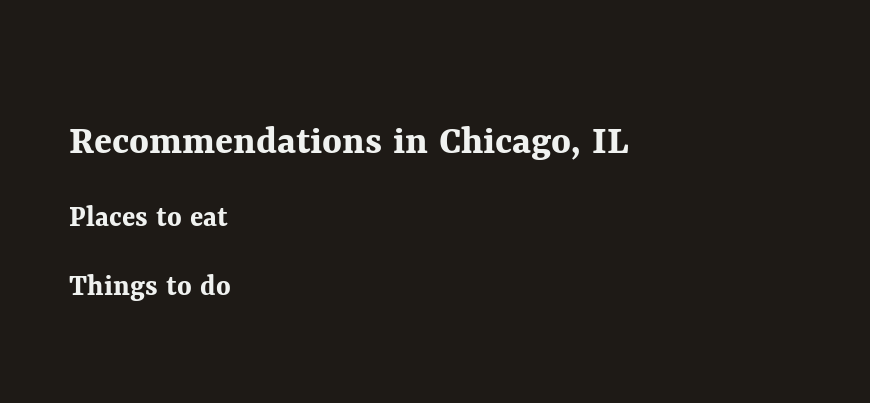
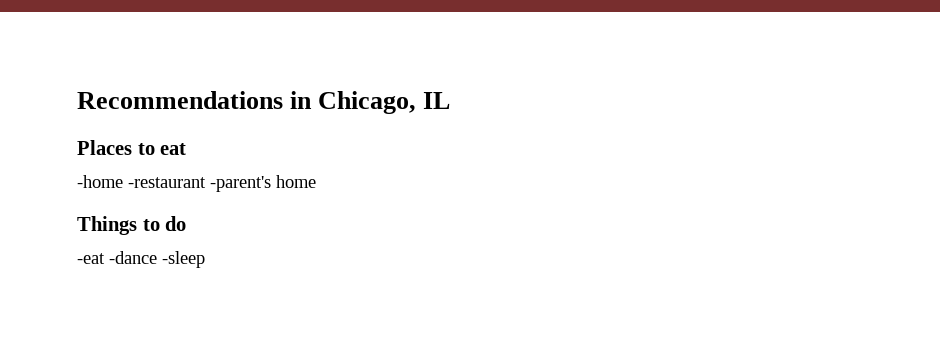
+ -home -restaurant -parent's home
+ -eat -dance -sleep

